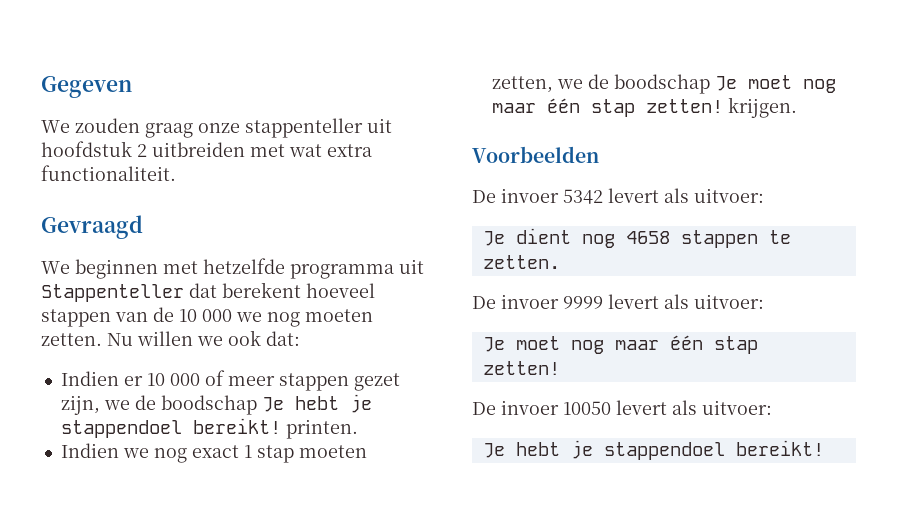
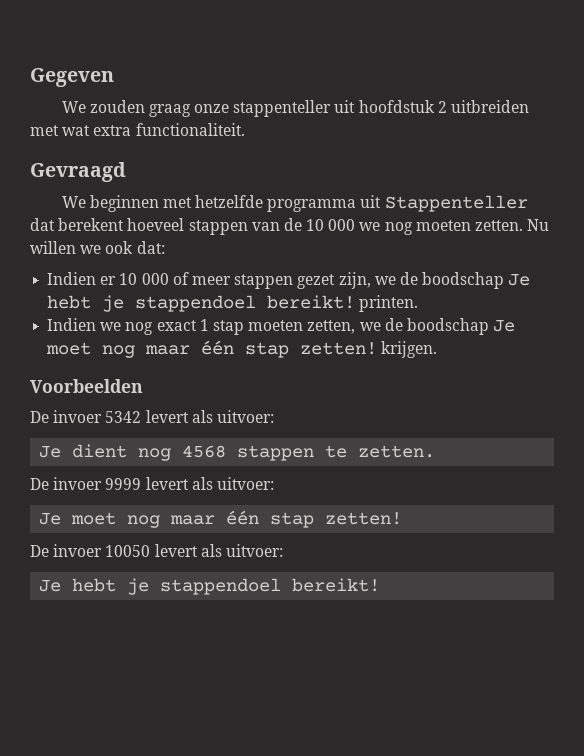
- Je dient nog 4658 stappen te zetten.
+ Je dient nog 4568 stappen te zetten.

